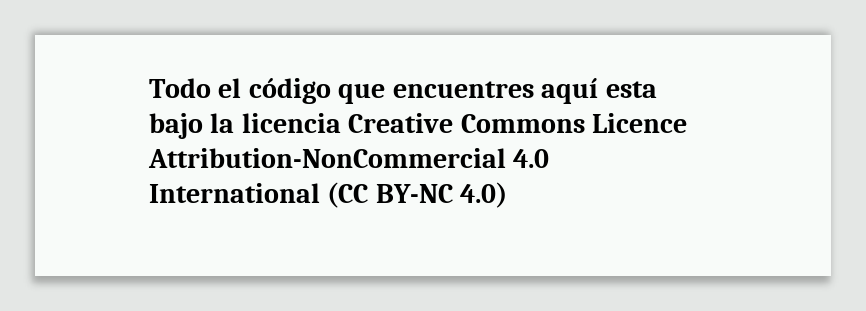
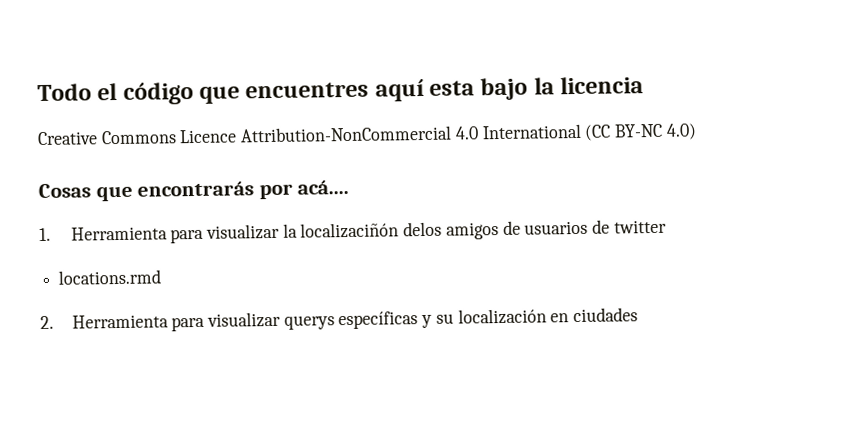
- Todo el código que encuentres aquí esta bajo la licencia Creative Commons Licence Attribution-NonCommercial 4.0 International (CC BY-NC 4.0)
+ Todo el código que encuentres aquí esta bajo la licencia
+ Creative Commons Licence Attribution-NonCommercial 4.0 International (CC BY-NC 4.0)
+ Cosas que encontrarás por acá....
+ 1. Herramienta para visualizar la localizaciñón delos amigos de usuarios de twitter
+ locations.rmd
+ 2. Herramienta para visualizar querys específicas y su localización en ciudades

